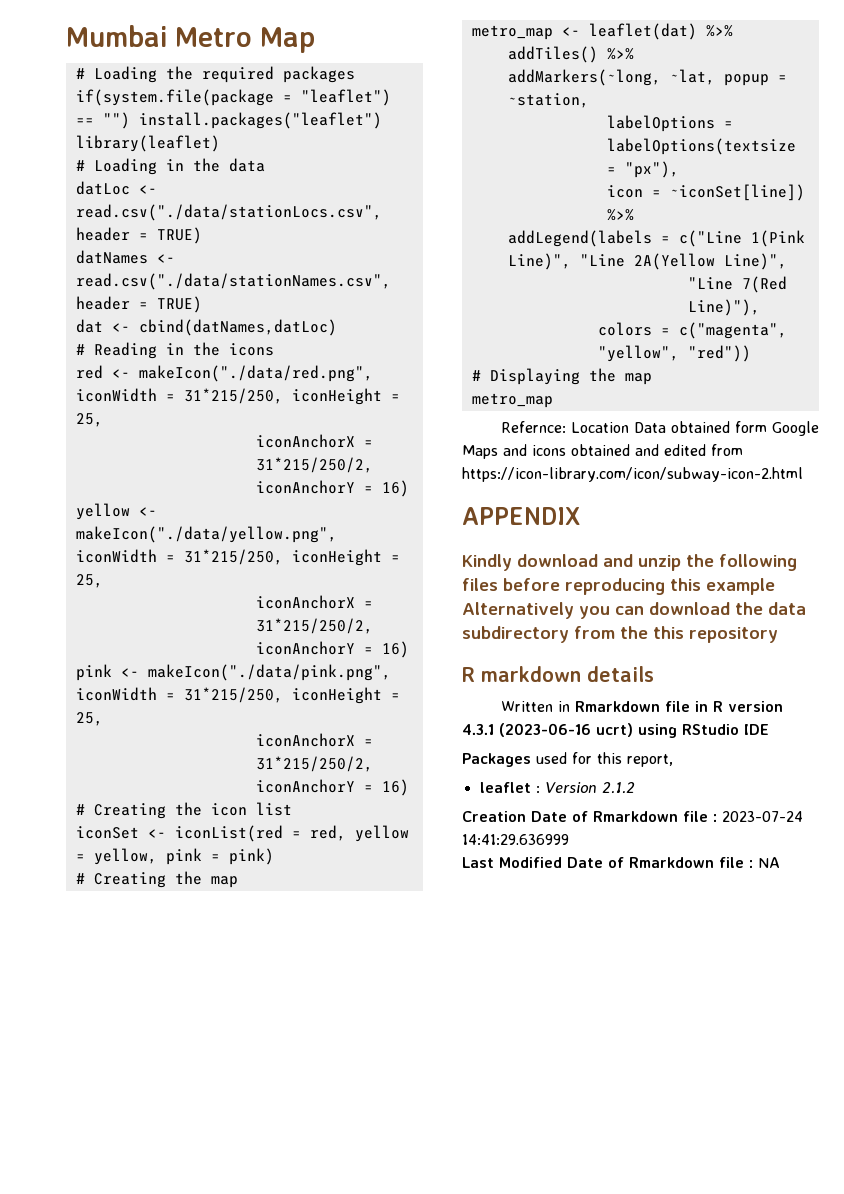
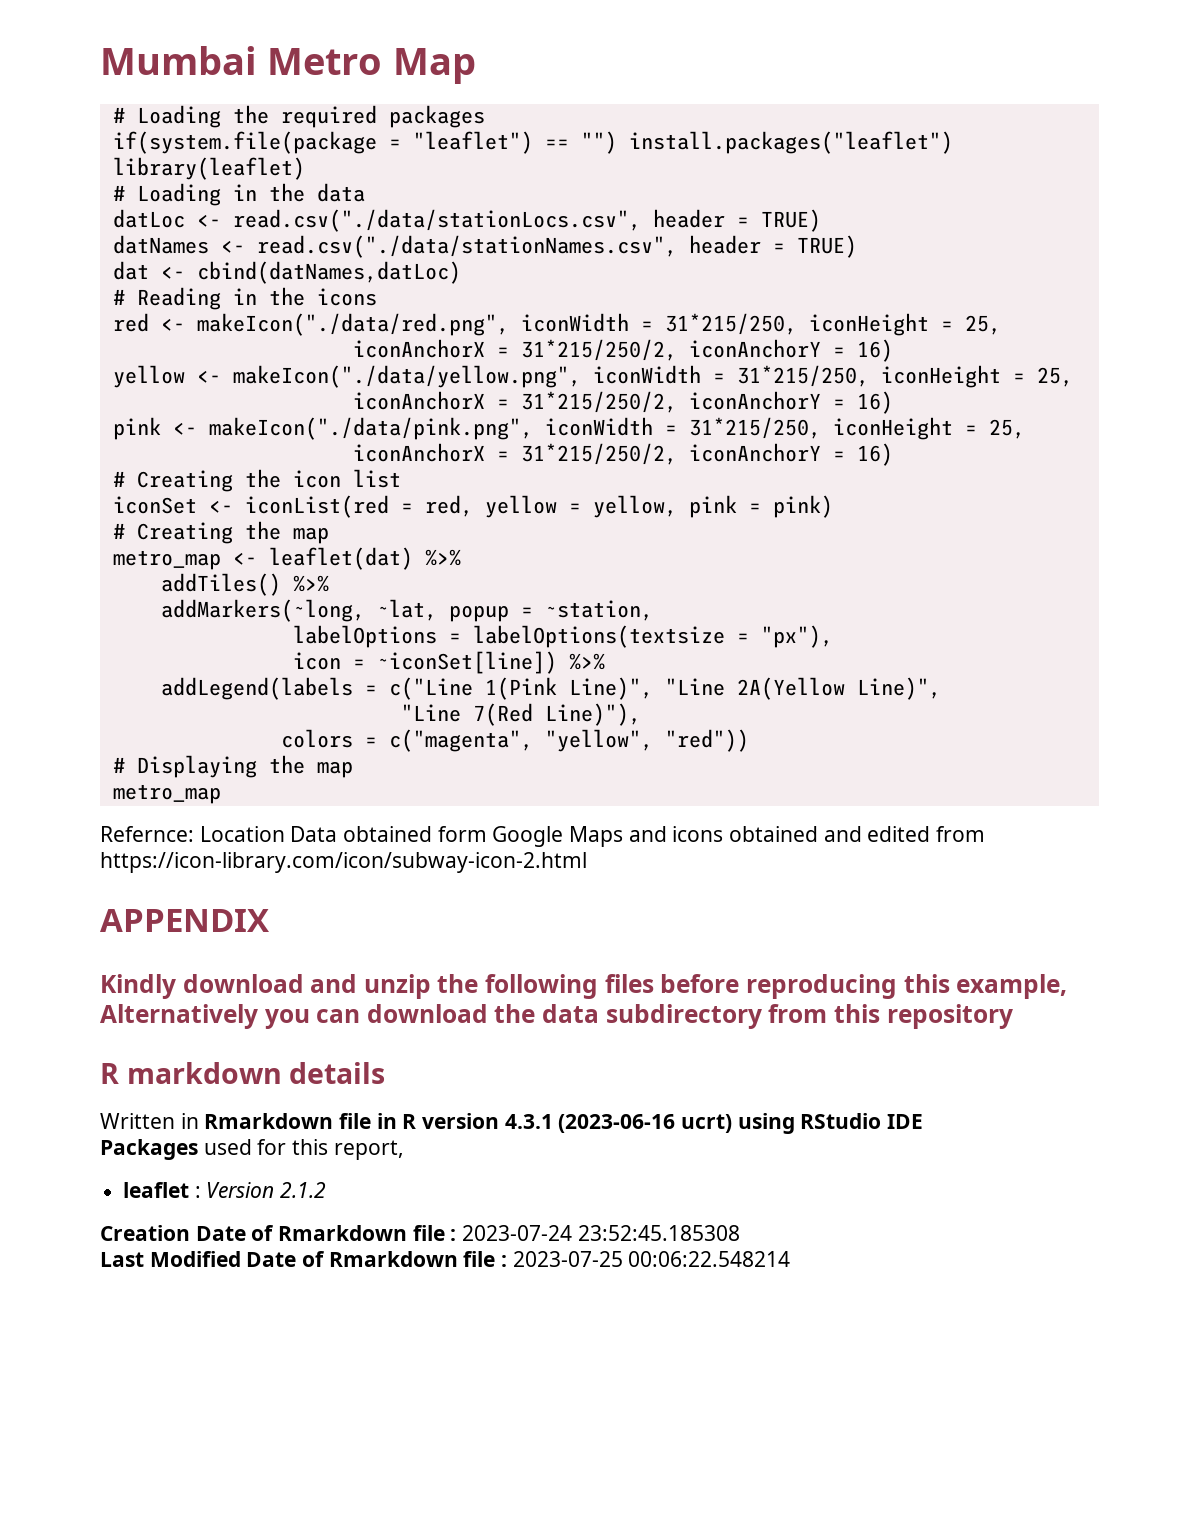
- Kindly download and unzip the following files before reproducing this example Alternatively you can download the data subdirectory from the this repository
+ Kindly download and unzip the following files before reproducing this example, Alternatively you can download the data subdirectory from this repository
- Creation Date of Rmarkdown file : 2023-07-24 14:41:29.636999
+ Creation Date of Rmarkdown file : 2023-07-24 23:52:45.185308
- Last Modified Date of Rmarkdown file : NA
+ Last Modified Date of Rmarkdown file : 2023-07-25 00:06:22.548214

